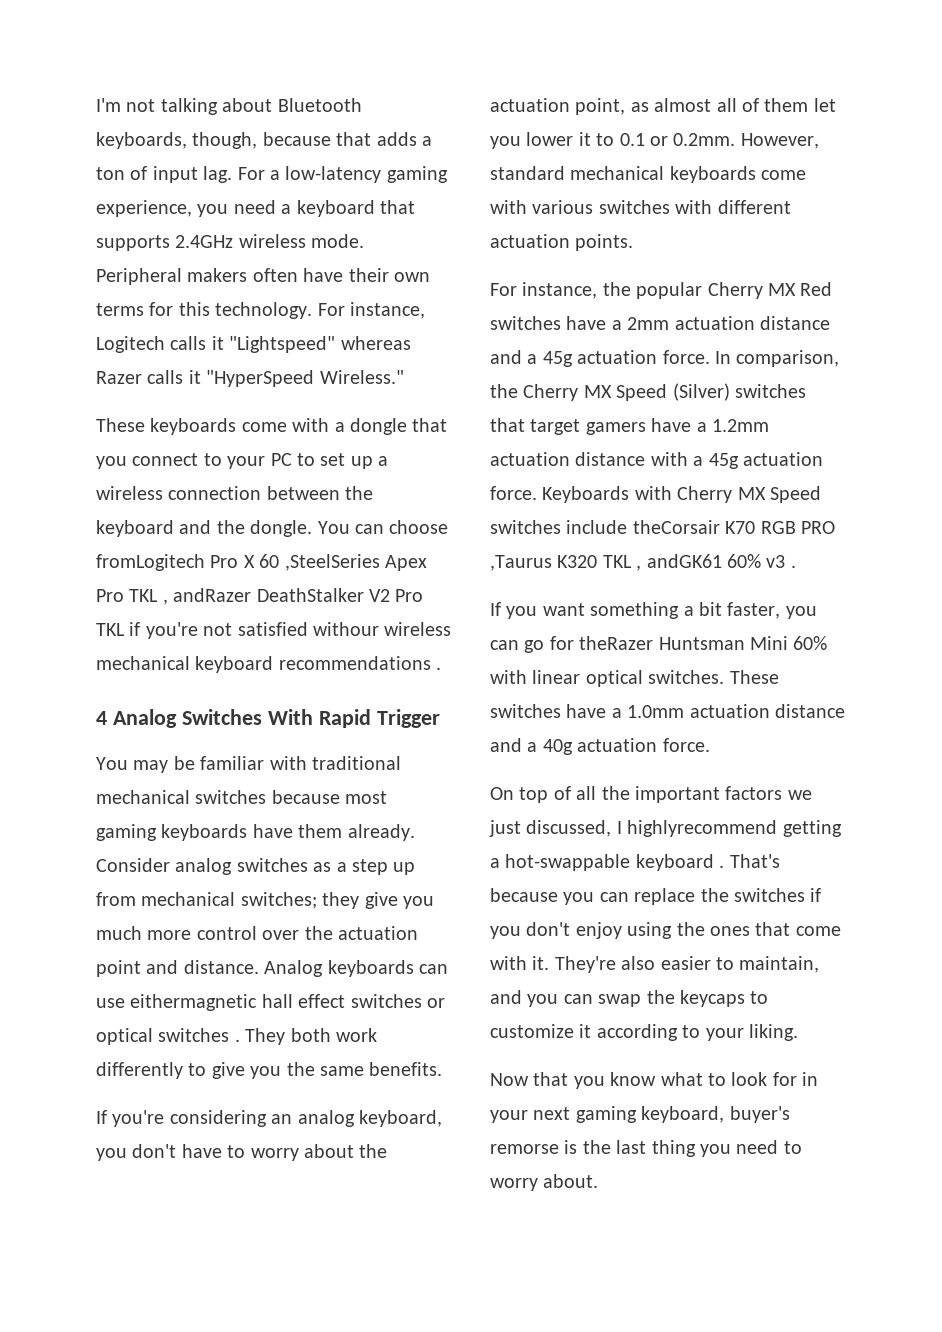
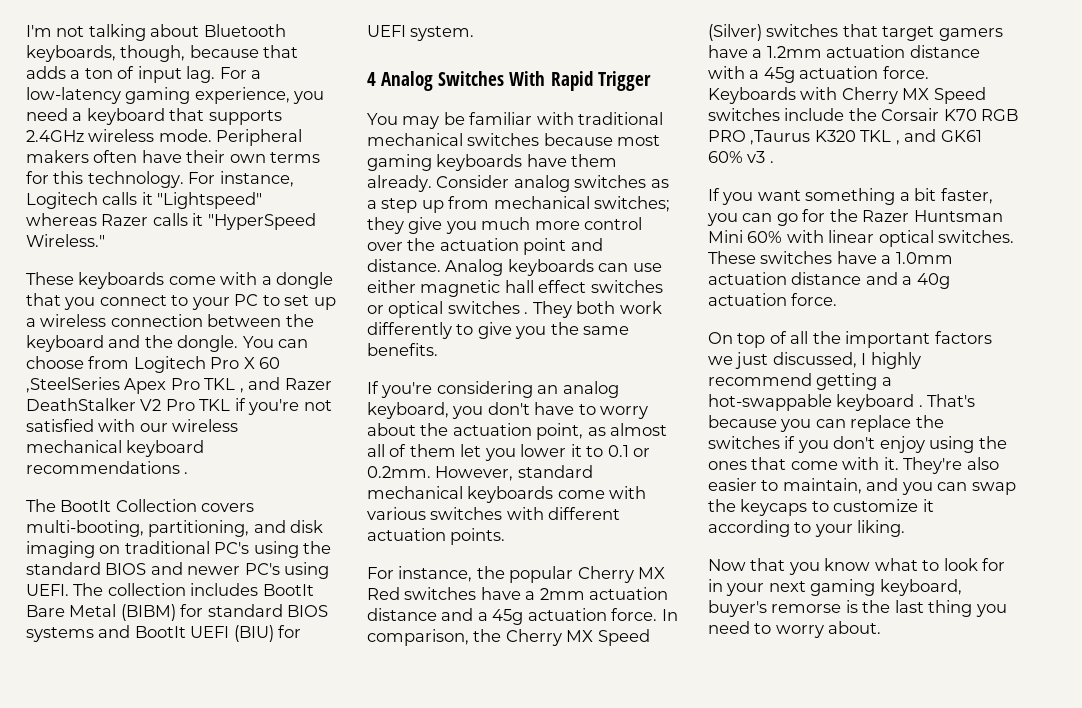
- You can choose fromLogitech Pro X 60 ,SteelSeries Apex Pro TKL , andRazer DeathStalker V2 Pro TKL if you're not satisfied withour wireless mechanical keyboard recommendations .
+ You can choose from Logitech Pro X 60 ,SteelSeries Apex Pro TKL , and Razer DeathStalker V2 Pro TKL if you're not satisfied with our wireless mechanical keyboard recommendations .
+ The BootIt Collection covers multi-booting, partitioning, and disk imaging on traditional PC's using the standard BIOS and newer PC's using UEFI. The collection includes BootIt Bare Metal (BIBM) for standard BIOS systems and BootIt UEFI (BIU) for UEFI system.
- Analog keyboards can use eithermagnetic hall effect switches or optical switches .
+ Analog keyboards can use either magnetic hall effect switches or optical switches .
- Keyboards with Cherry MX Speed switches include theCorsair K70 RGB PRO ,Taurus K320 TKL , andGK61 60% v3 .
+ Keyboards with Cherry MX Speed switches include the Corsair K70 RGB PRO ,Taurus K320 TKL , and GK61 60% v3 .
- If you want something a bit faster, you can go for theRazer Huntsman Mini 60% with linear optical switches.
+ If you want something a bit faster, you can go for the Razer Huntsman Mini 60% with linear optical switches.
- On top of all the important factors we just discussed, I highlyrecommend getting a hot-swappable keyboard .
+ On top of all the important factors we just discussed, I highly recommend getting a hot-swappable keyboard .

